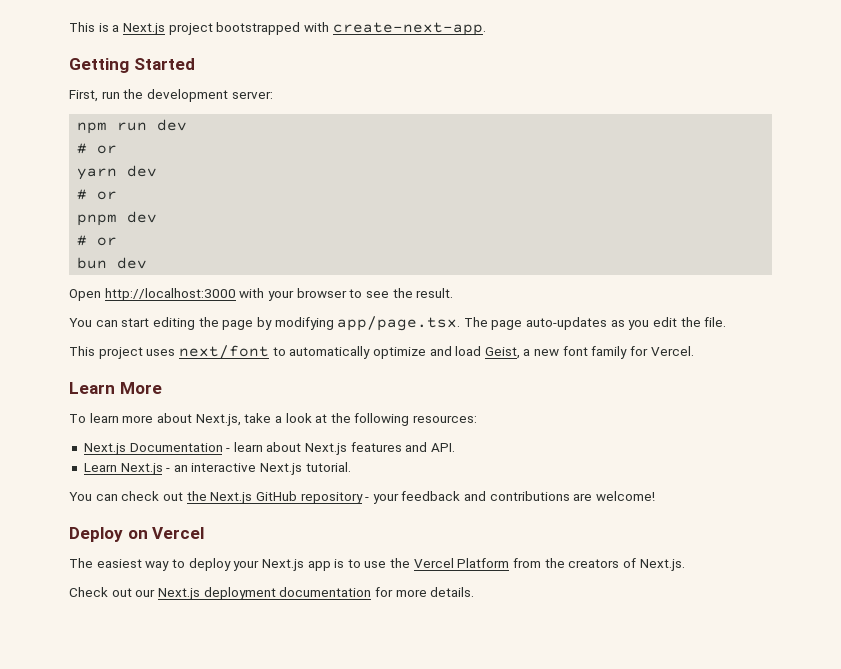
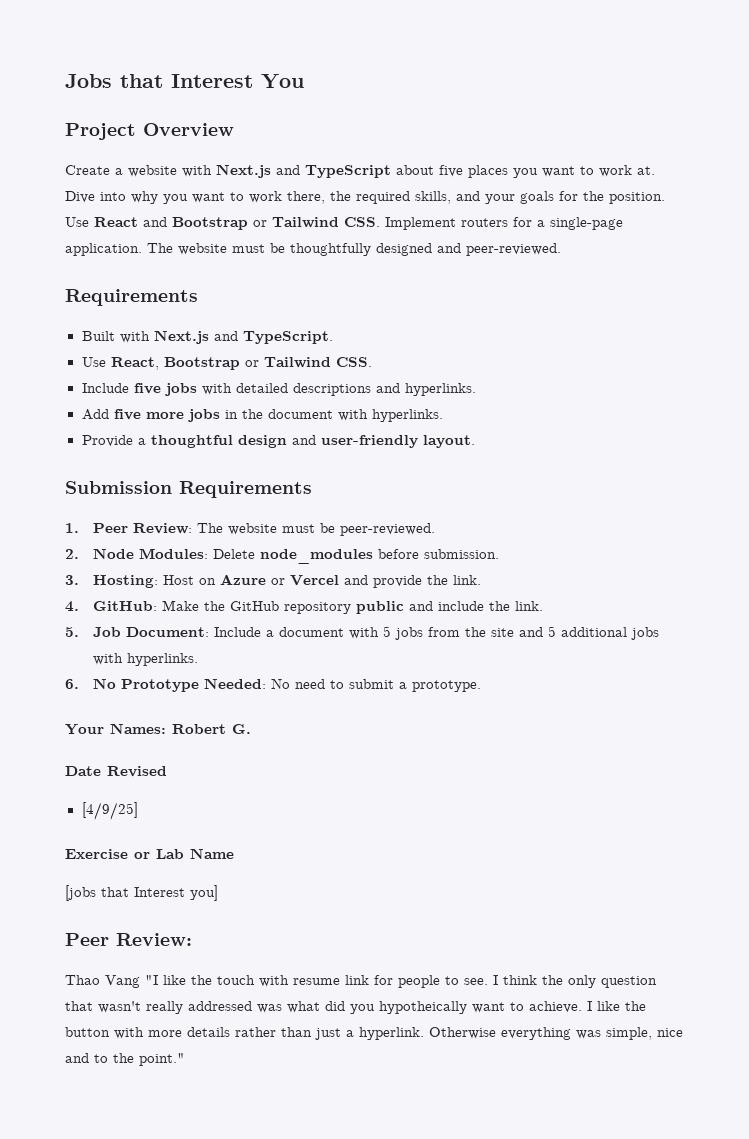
- This is a Next.js project bootstrapped with create-next-app.
- Getting Started
- First, run the development server:
- npm run dev
- # or
- yarn dev
- # or
- pnpm dev
- # or
- bun dev
- Open http://localhost:3000 with your browser to see the result.
- You can start editing the page by modifying app/page.tsx. The page auto-updates as you edit the file.
- This project uses next/font to automatically optimize and load Geist, a new font family for Vercel.
- Learn More
- To learn more about Next.js, take a look at the following resources:
- Next.js Documentation - learn about Next.js features and API.
- Learn Next.js - an interactive Next.js tutorial.
- You can check out the Next.js GitHub repository - your feedback and contributions are welcome!
- Deploy on Vercel
- The easiest way to deploy your Next.js app is to use the Vercel Platform from the creators of Next.js.
- Check out our Next.js deployment documentation for more details.
+ Jobs that Interest You
+ Project Overview
+ Create a website with Next.js and TypeScript about five places you want to work at. Dive into why you want to work there, the required skills, and your goals for the position. Use React and Bootstrap or Tailwind CSS. Implement routers for a single-page application. The website must be thoughtfully designed and peer-reviewed.
+ Requirements
+ Built with Next.js and TypeScript.
+ Use React, Bootstrap or Tailwind CSS.
+ Include five jobs with detailed descriptions and hyperlinks.
+ Add five more jobs in the document with hyperlinks.
+ Provide a thoughtful design and user-friendly layout.
+ Submission Requirements
+ 1. Peer Review: The website must be peer-reviewed.
+ 2. Node Modules: Delete node_modules before submission.
+ 3. Hosting: Host on Azure or Vercel and provide the link.
+ 4. GitHub: Make the GitHub repository public and include the link.
+ 5. Job Document: Include a document with 5 jobs from the site and 5 additional jobs with hyperlinks.
+ 6. No Prototype Needed: No need to submit a prototype.
+ Your Names: Robert G.
+ Date Revised
+ [4/9/25]
+ Exercise or Lab Name
+ [jobs that Interest you]
+ Peer Review:
+ Thao Vang "I like the touch with resume link for people to see. I think the only question that wasn't really addressed was what did you hypotheically want to achieve. I like the button with more details rather than just a hyperlink. Otherwise everything was simple, nice and to the point."

